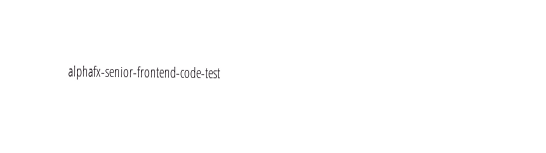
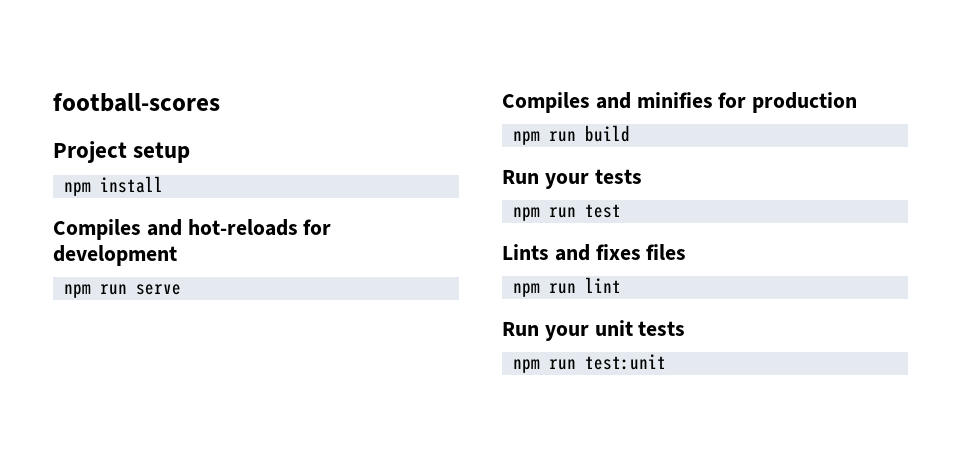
- alphafx-senior-frontend-code-test
+ football-scores
+ Project setup
+ npm install
+ Compiles and hot-reloads for development
+ npm run serve
+ Compiles and minifies for production
+ npm run build
+ Run your tests
+ npm run test
+ Lints and fixes files
+ npm run lint
+ Run your unit tests
+ npm run test:unit

